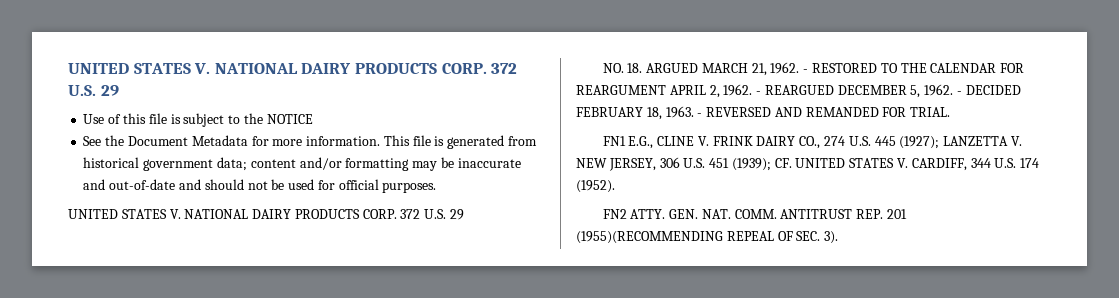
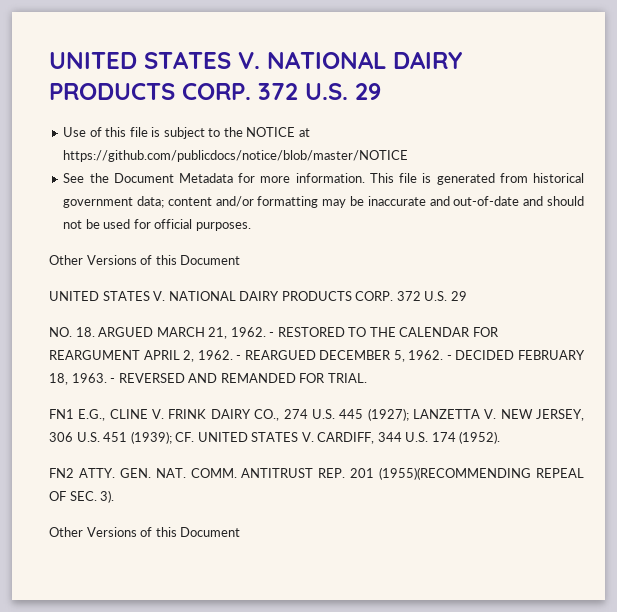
- Use of this file is subject to the NOTICE
+ Use of this file is subject to the NOTICE at https://github.com/publicdocs/notice/blob/master/NOTICE
  This file is generated from historical government data; content and/or formatting may be inaccurate and out-of-date and should not be used for official purposes.
+ Other Versions of this Document
  ANTITRUST REP. 201 (1955)(RECOMMENDING REPEAL OF SEC. 3).
+ Other Versions of this Document

